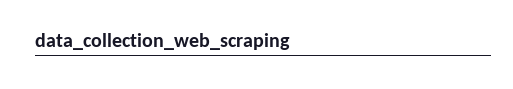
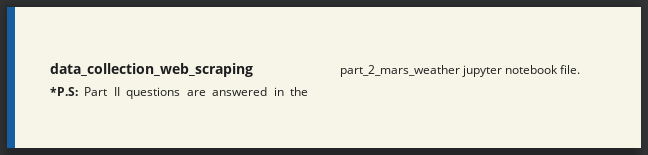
+ *P.S: Part II questions are answered in the part_2_mars_weather jupyter notebook file.

